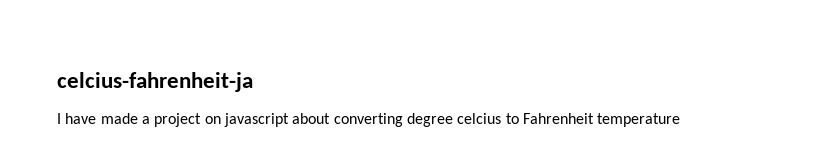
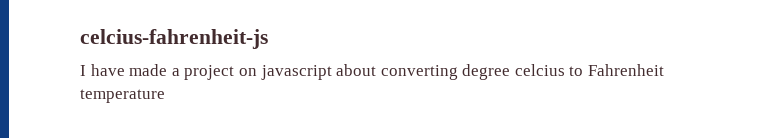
- celcius-fahrenheit-ja
+ celcius-fahrenheit-js

